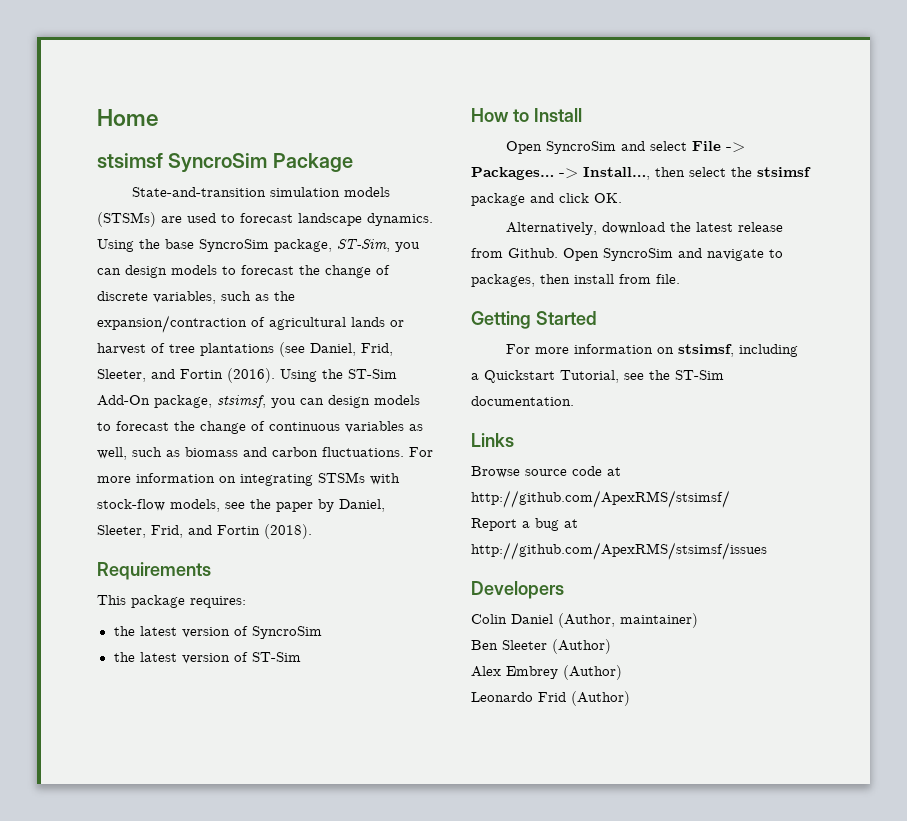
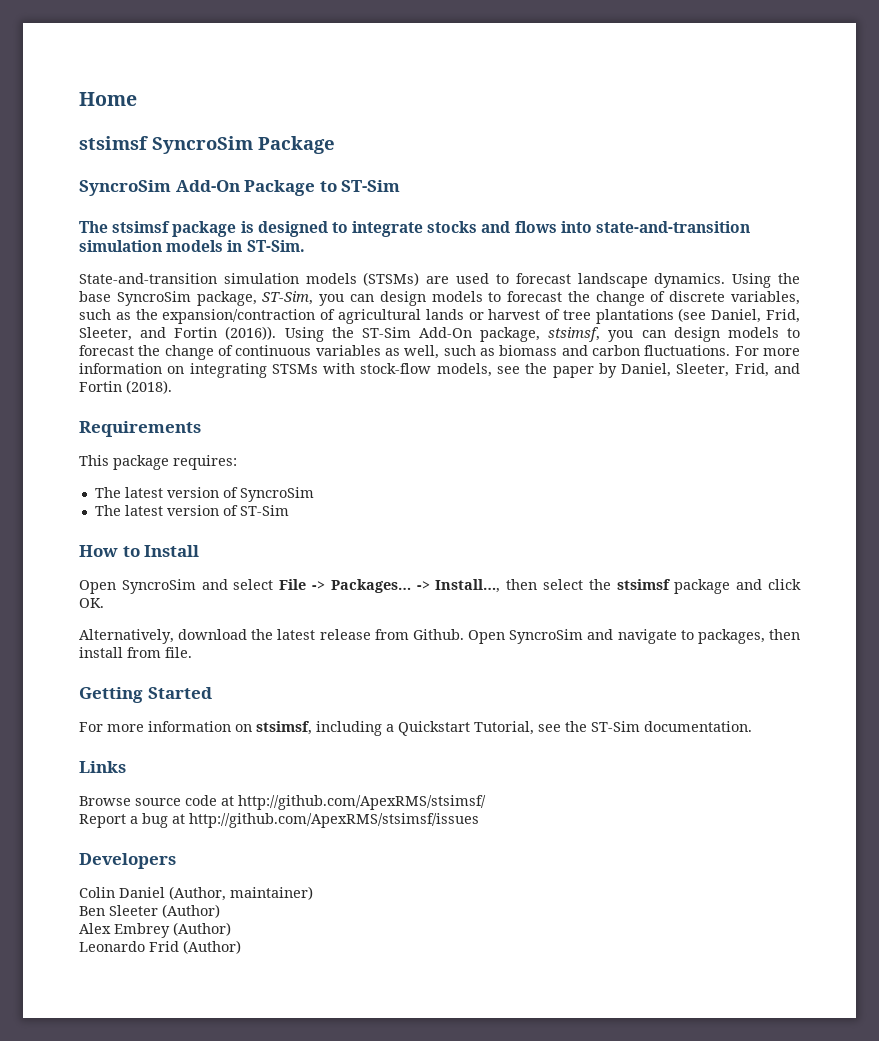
+ SyncroSim Add-On Package to ST-Sim
+ The stsimsf package is designed to integrate stocks and flows into state-and-transition simulation models in ST-Sim.
- Using the base SyncroSim package, ST-Sim, you can design models to forecast the change of discrete variables, such as the expansion/contraction of agricultural lands or harvest of tree plantations (see Daniel, Frid, Sleeter, and Fortin (2016).
+ Using the base SyncroSim package, ST-Sim, you can design models to forecast the change of discrete variables, such as the expansion/contraction of agricultural lands or harvest of tree plantations (see Daniel, Frid, Sleeter, and Fortin (2016)).
- the latest version of SyncroSim
+ The latest version of SyncroSim
- the latest version of ST-Sim
+ The latest version of ST-Sim

